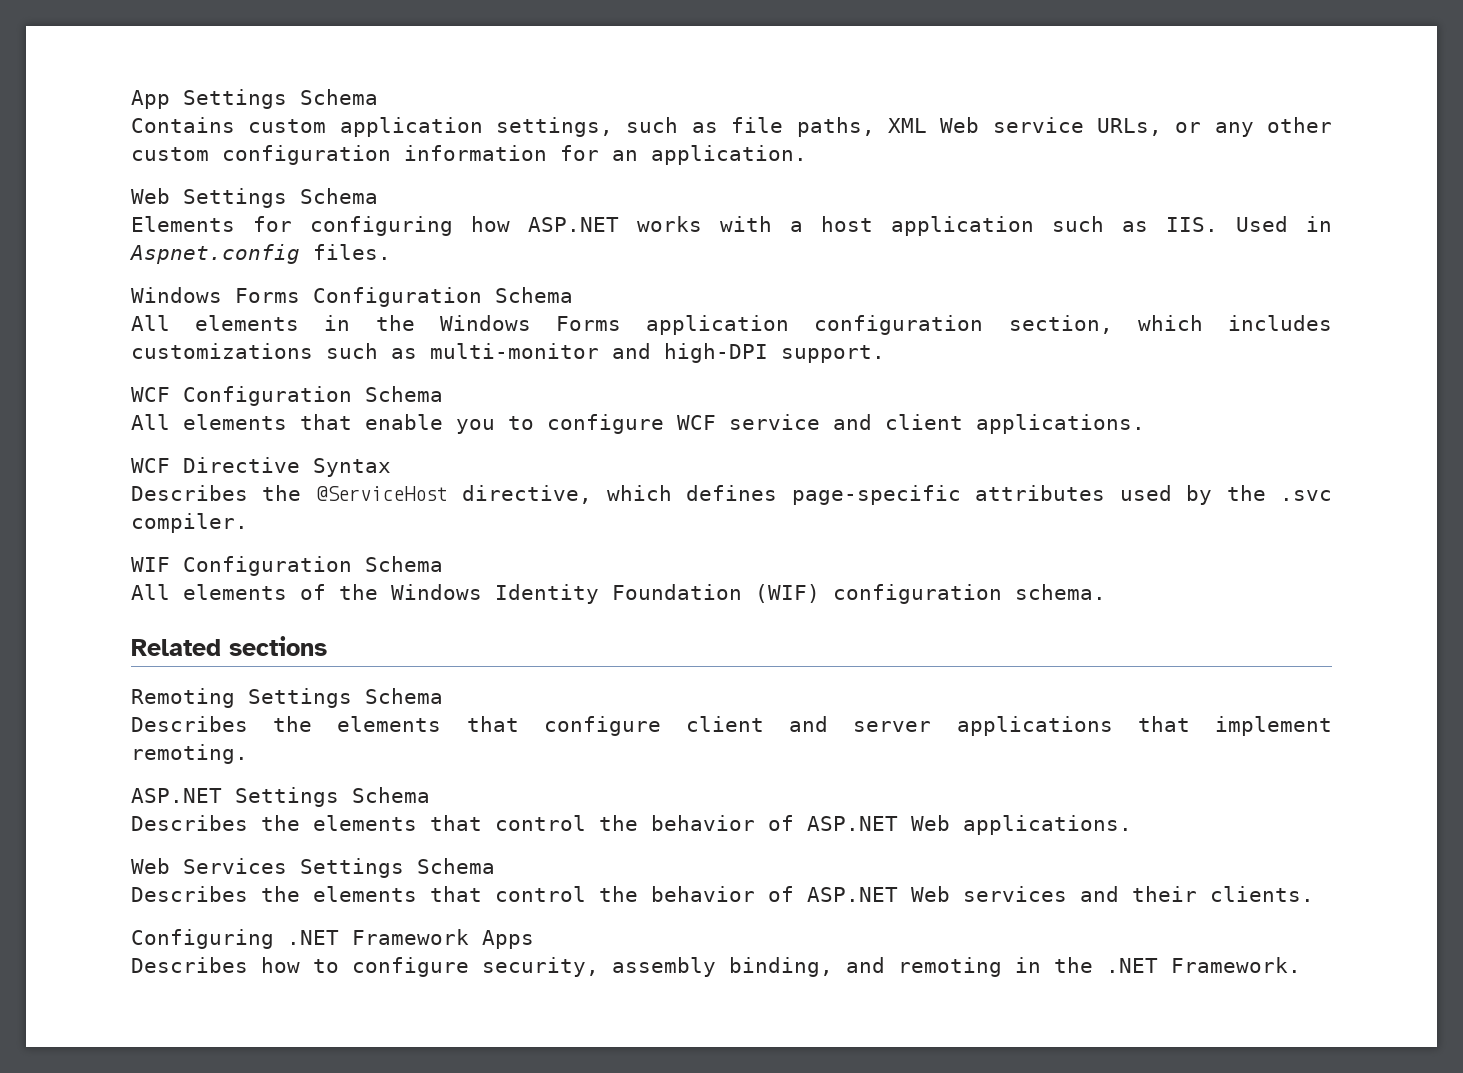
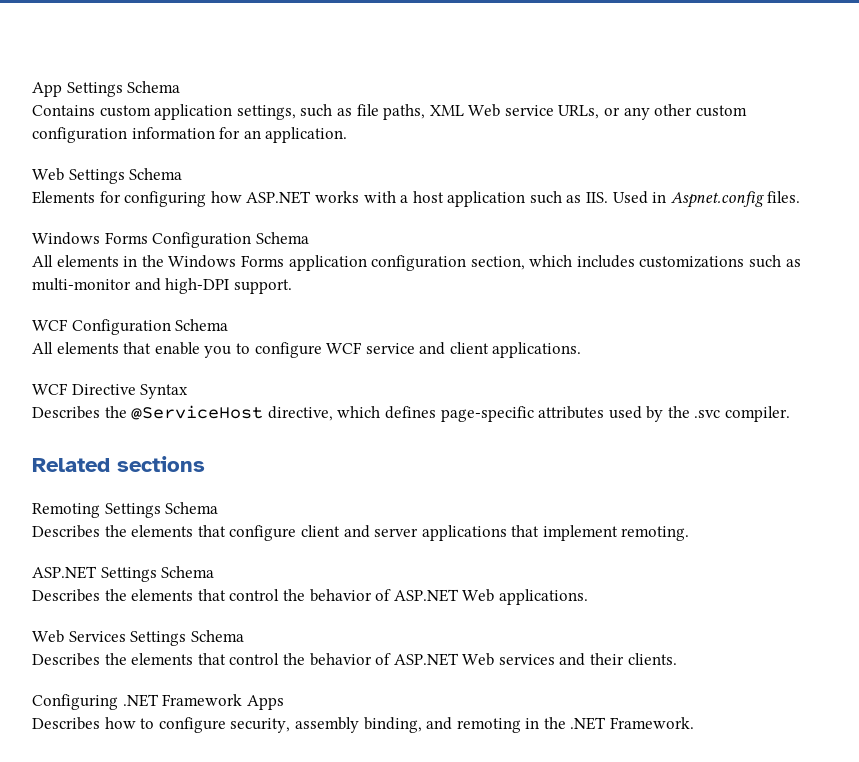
- WIF Configuration Schema
- All elements of the Windows Identity Foundation (WIF) configuration schema.

